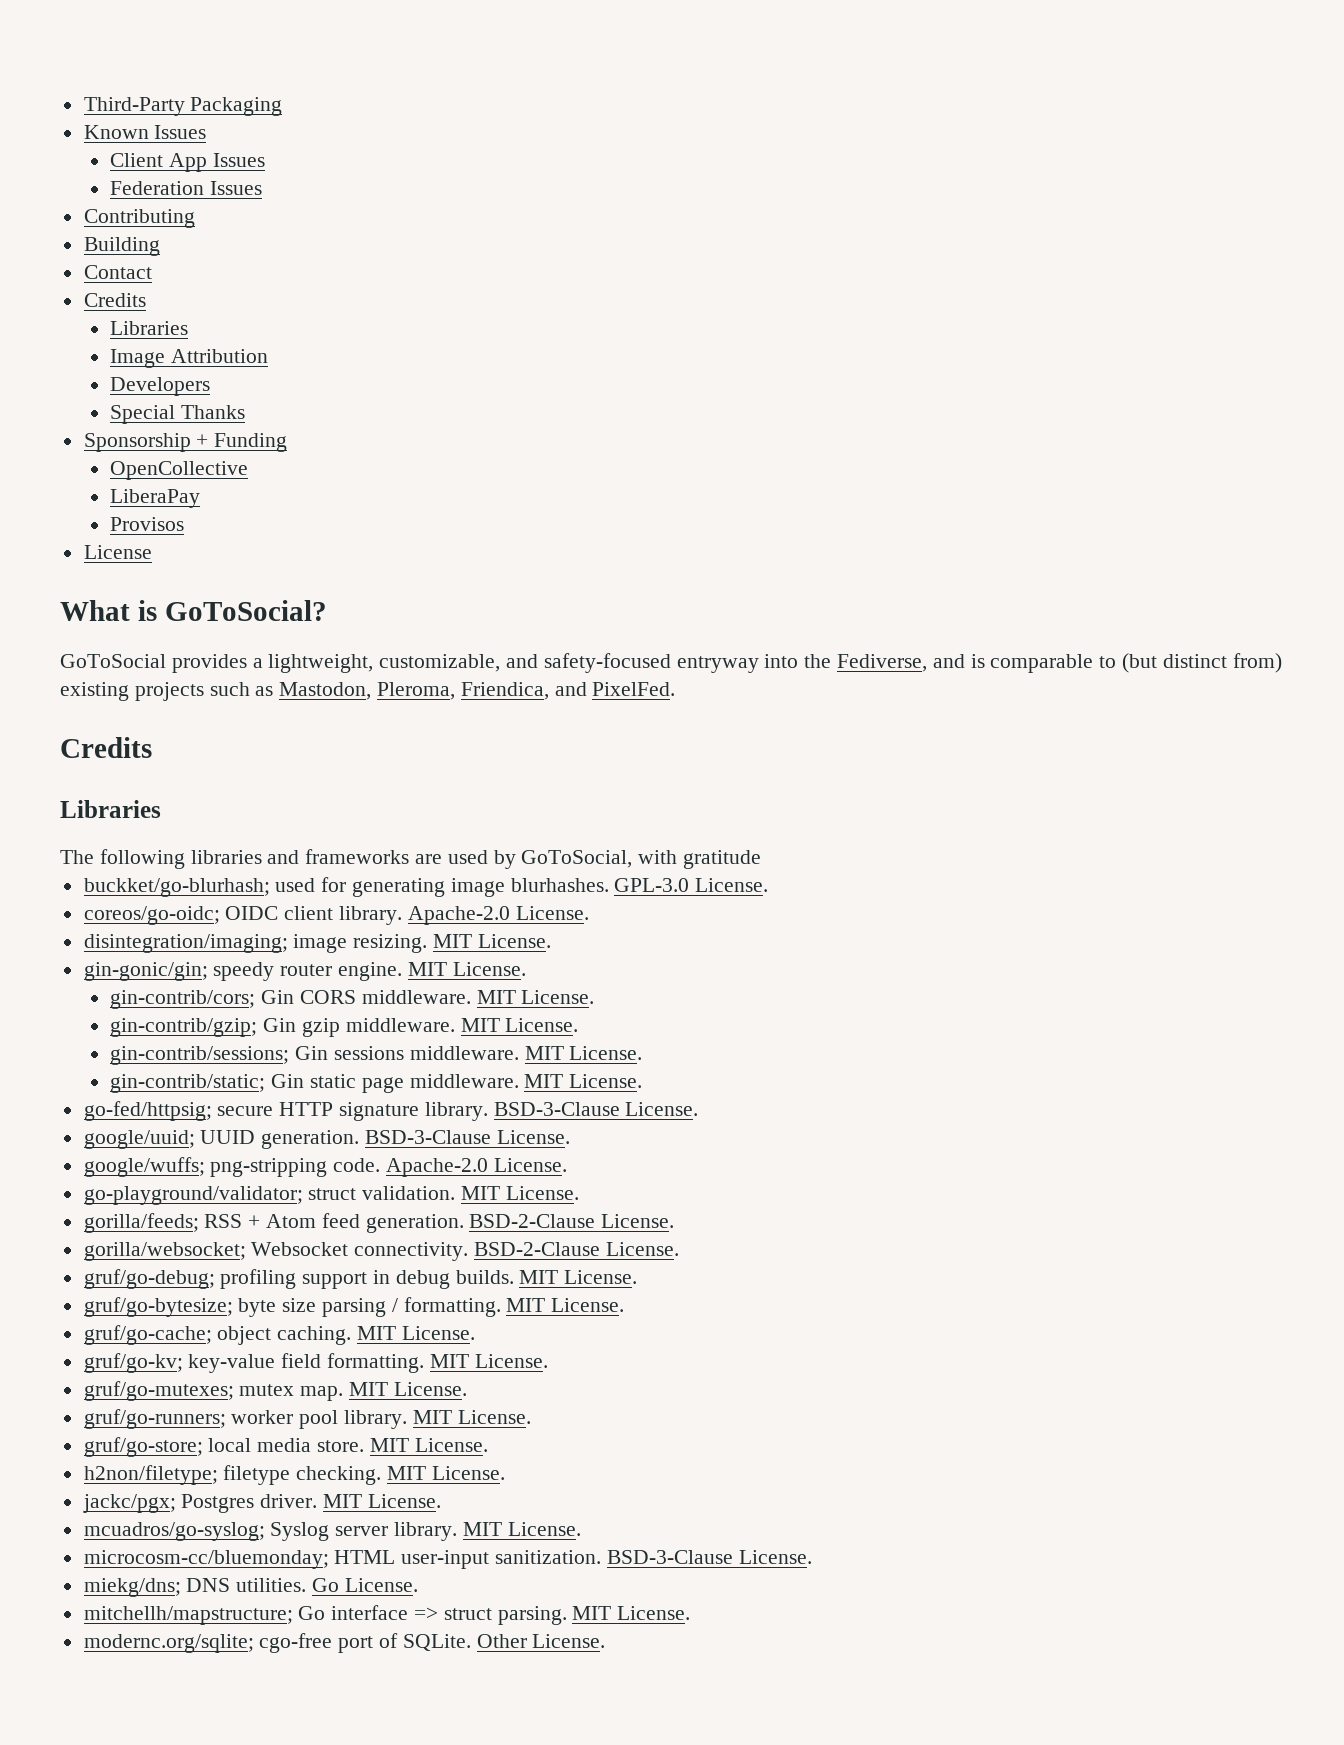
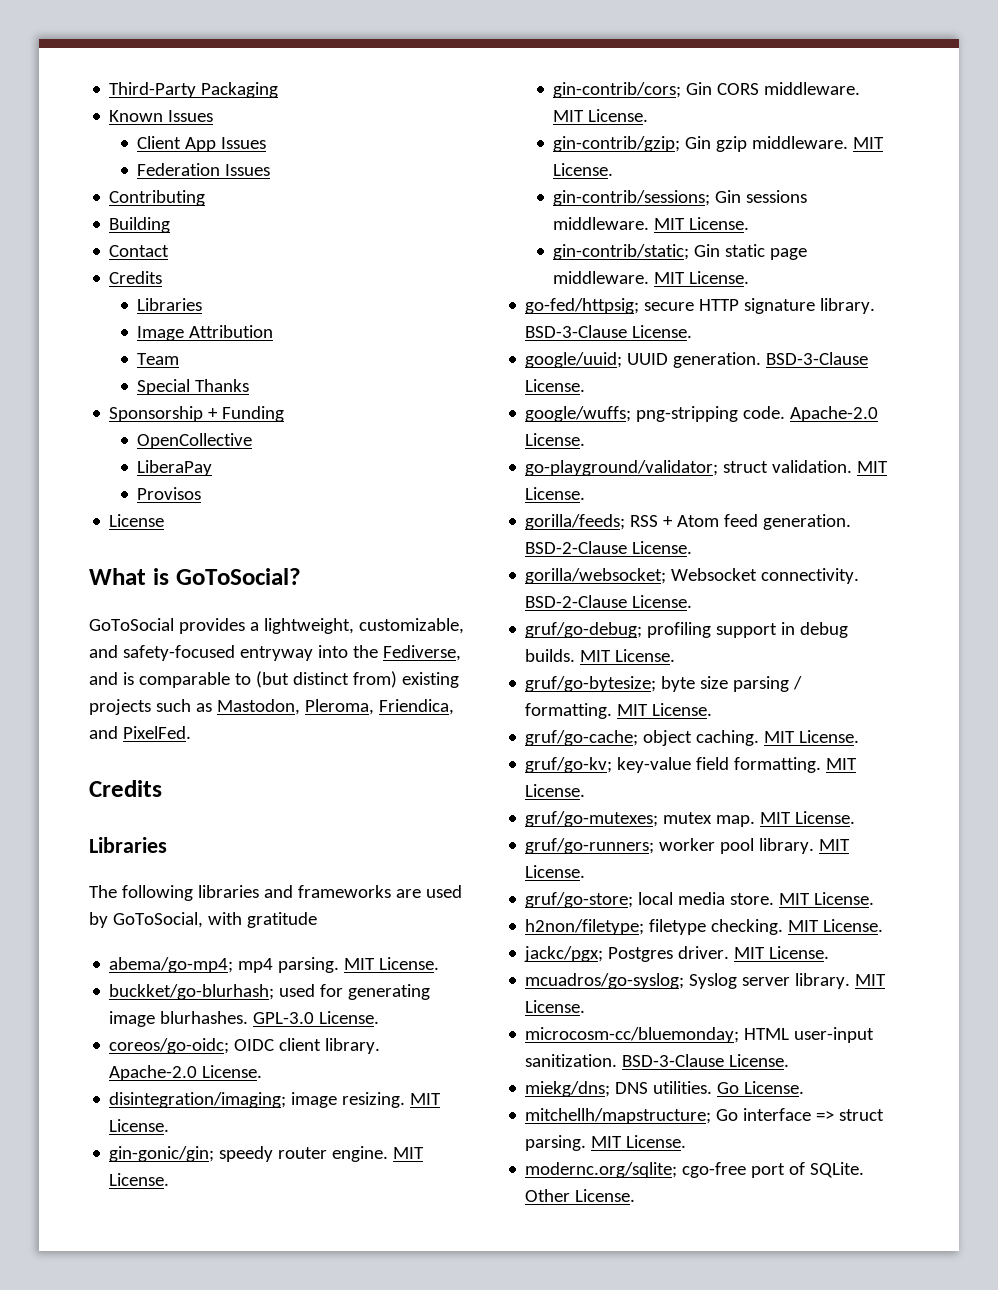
- Developers
+ Team
+ abema/go-mp4; mp4 parsing. MIT License.

